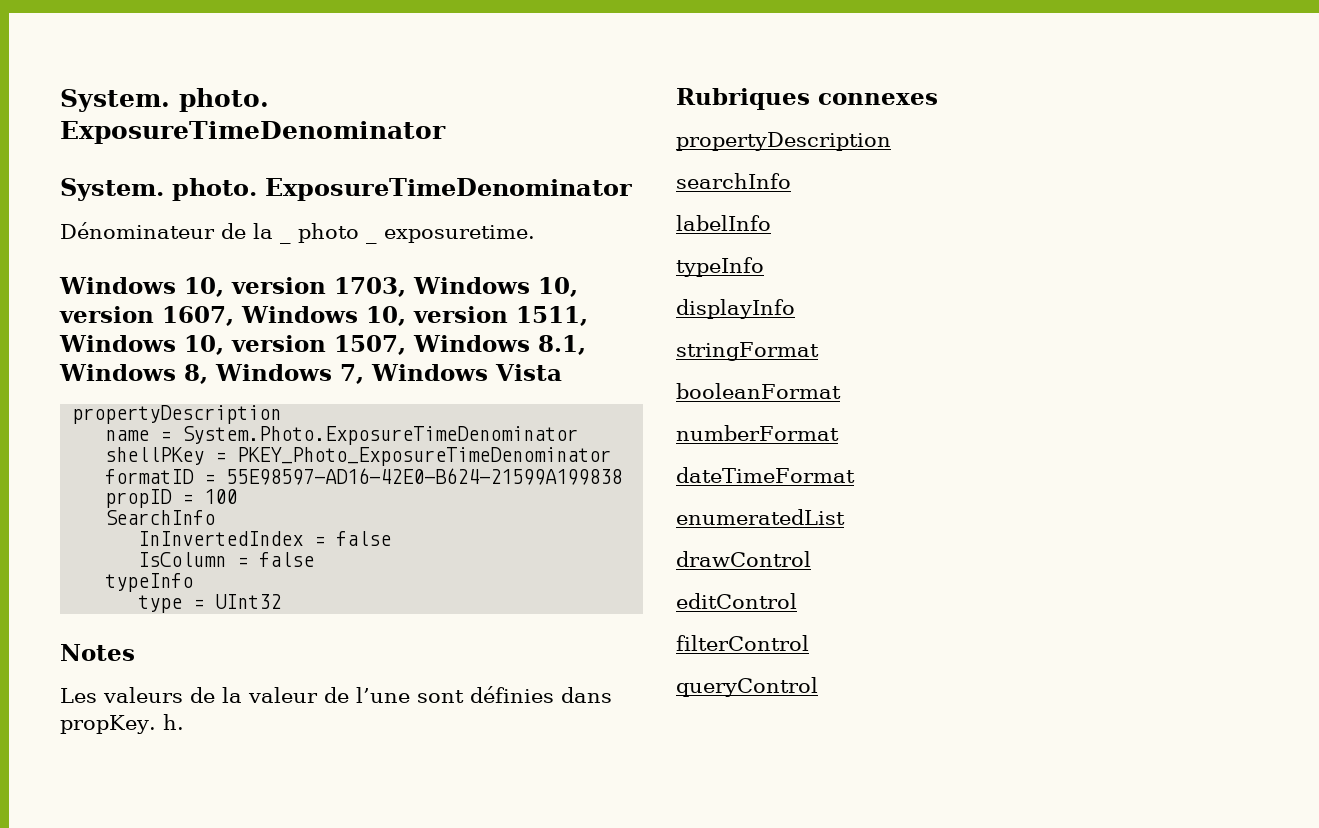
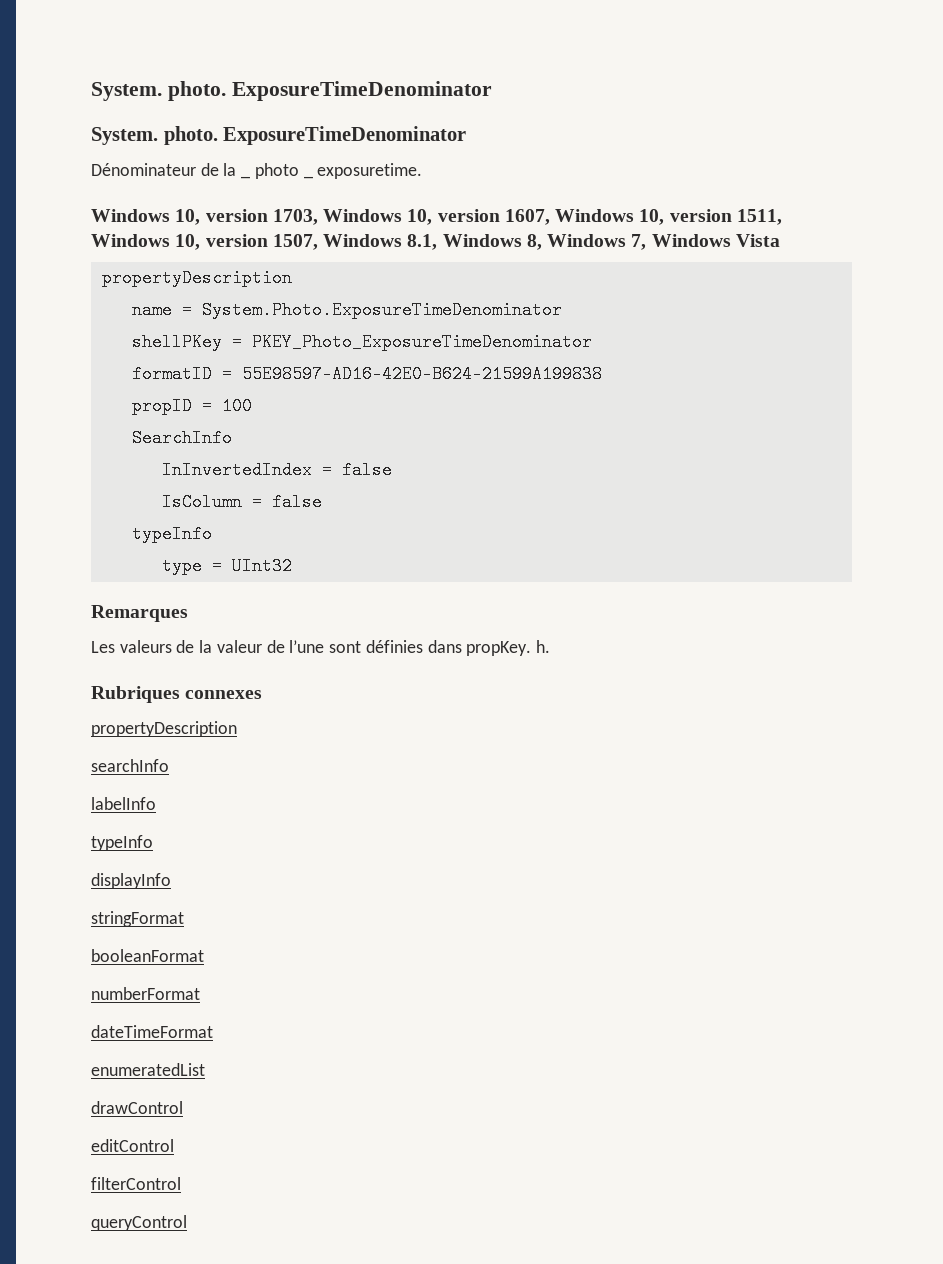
- Notes
+ Remarques

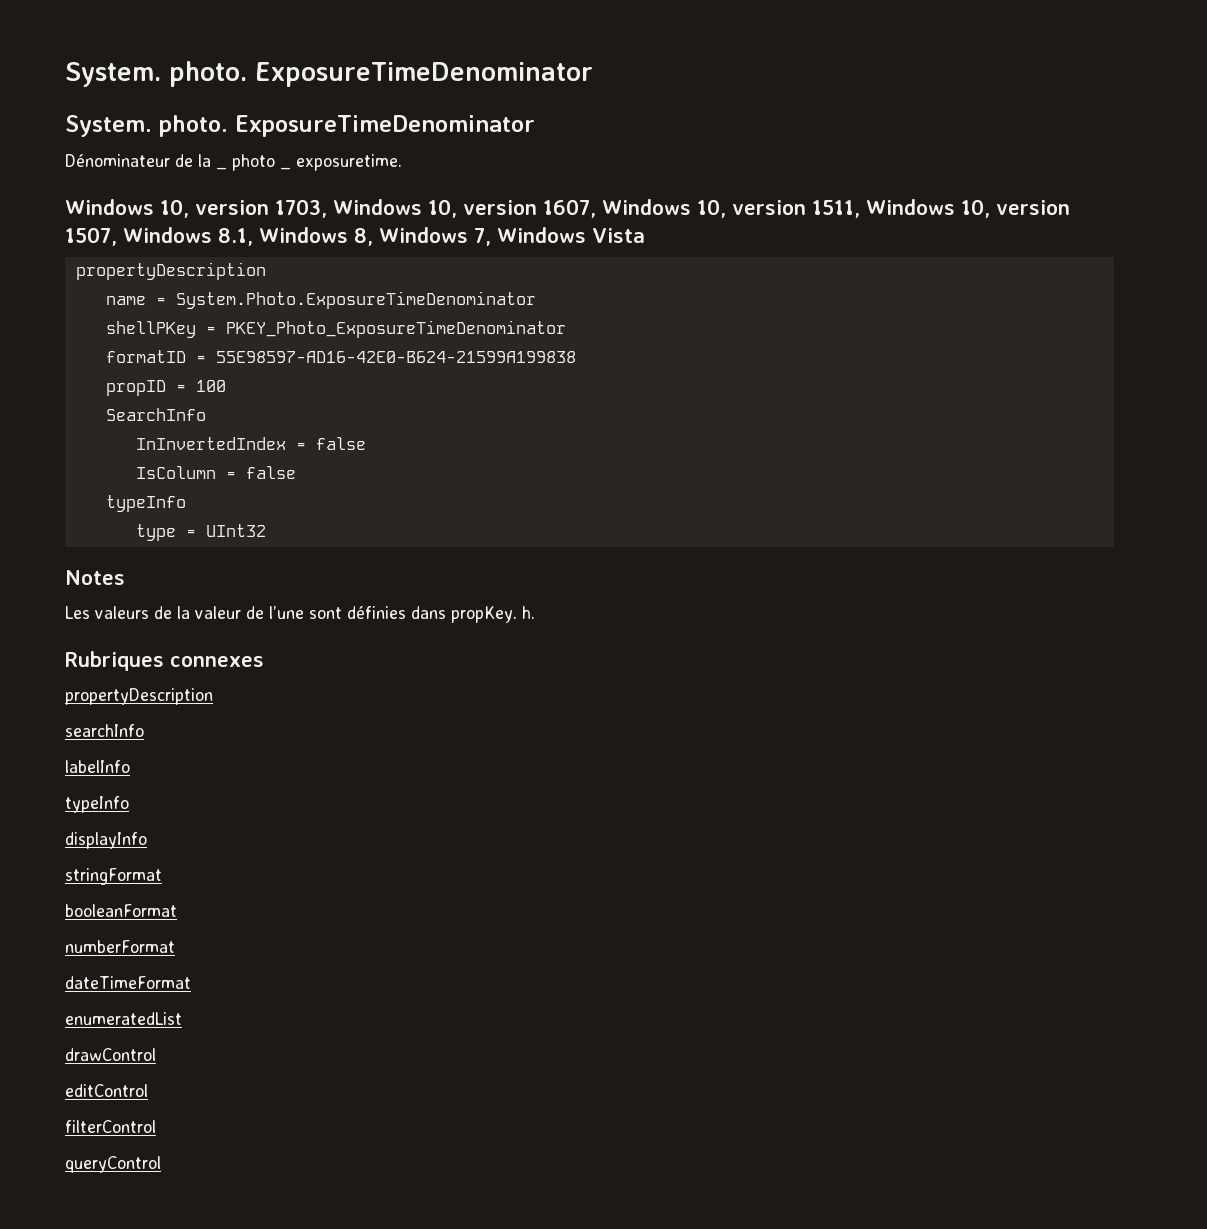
- Remarques
+ Notes

